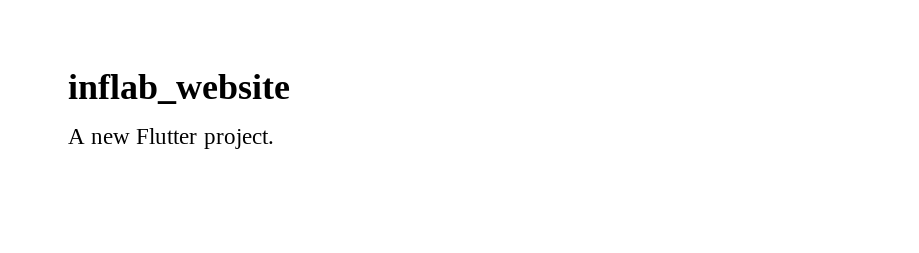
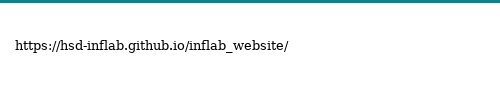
- inflab_website
- A new Flutter project.
+ https://hsd-inflab.github.io/inflab_website/

